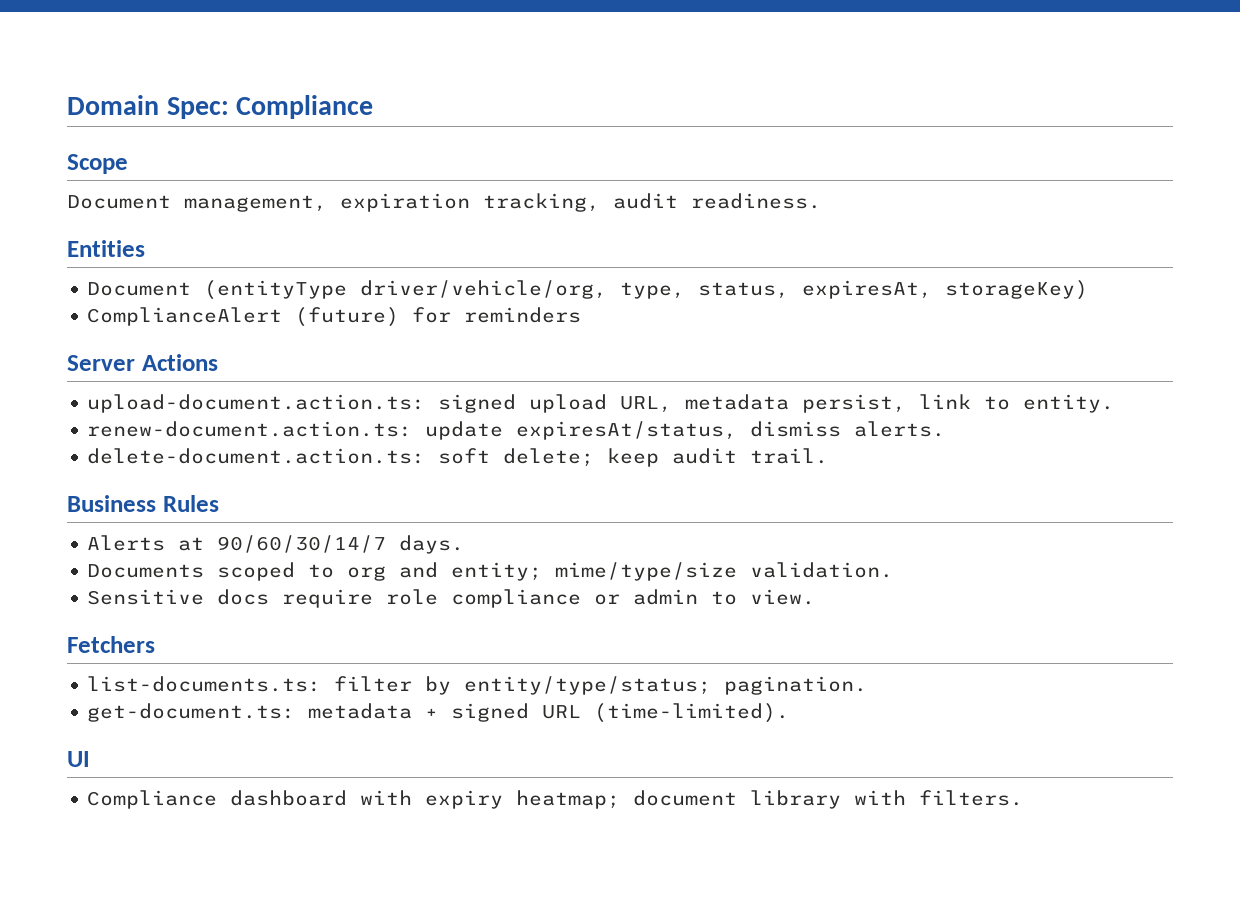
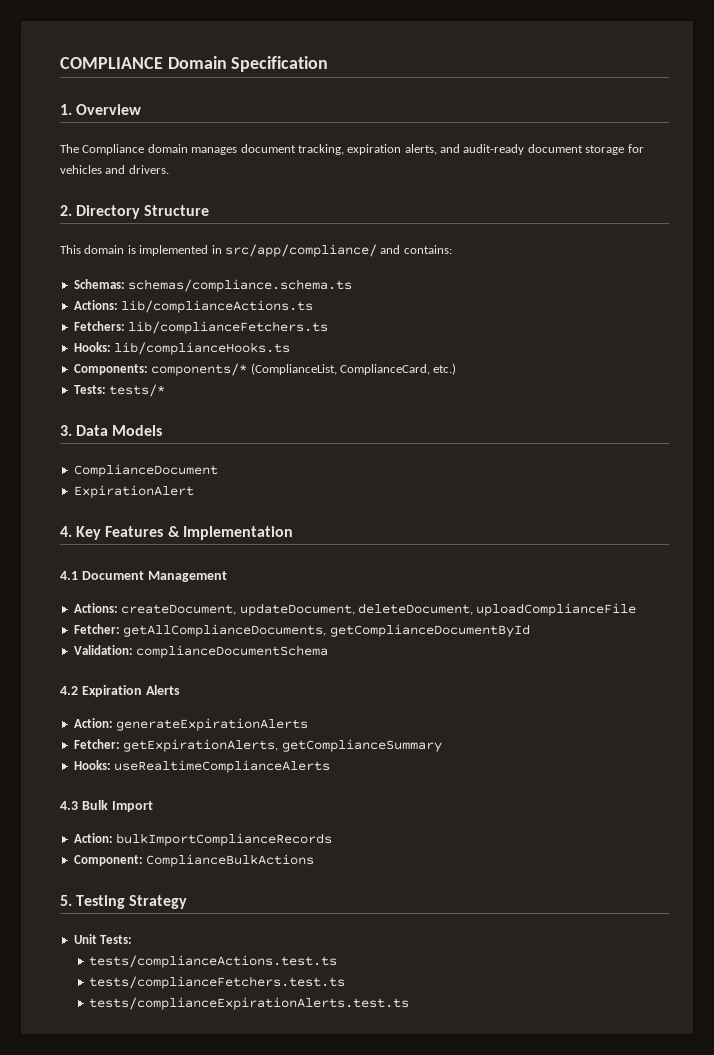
- Domain Spec: Compliance
- Scope
- Document management, expiration tracking, audit readiness.
- Entities
- Document (entityType driver/vehicle/org, type, status, expiresAt, storageKey)
- ComplianceAlert (future) for reminders
- Server Actions
- upload-document.action.ts: signed upload URL, metadata persist, link to entity.
- renew-document.action.ts: update expiresAt/status, dismiss alerts.
- delete-document.action.ts: soft delete; keep audit trail.
- Business Rules
- Alerts at 90/60/30/14/7 days.
- Documents scoped to org and entity; mime/type/size validation.
- Sensitive docs require role compliance or admin to view.
- Fetchers
- list-documents.ts: filter by entity/type/status; pagination.
- get-document.ts: metadata + signed URL (time-limited).
- UI
- Compliance dashboard with expiry heatmap; document library with filters.
+ COMPLIANCE Domain Specification
+ 1. Overview
+ The Compliance domain manages document tracking, expiration alerts, and audit-ready document storage for vehicles and drivers.
+ 2. Directory Structure
+ This domain is implemented in src/app/compliance/ and contains:
+ Schemas: schemas/compliance.schema.ts
+ Actions: lib/complianceActions.ts
+ Fetchers: lib/complianceFetchers.ts
+ Hooks: lib/complianceHooks.ts
+ Components: components/* (ComplianceList, ComplianceCard, etc.)
+ Tests: tests/*
+ 3. Data Models
+ ComplianceDocument
+ ExpirationAlert
+ 4. Key Features & Implementation
+ 4.1 Document Management
+ Actions: createDocument, updateDocument, deleteDocument, uploadComplianceFile
+ Fetcher: getAllComplianceDocuments, getComplianceDocumentById
+ Validation: complianceDocumentSchema
+ 4.2 Expiration Alerts
+ Action: generateExpirationAlerts
+ Fetcher: getExpirationAlerts, getComplianceSummary
+ Hooks: useRealtimeComplianceAlerts
+ 4.3 Bulk Import
+ Action: bulkImportComplianceRecords
+ Component: ComplianceBulkActions
+ 5. Testing Strategy
+ Unit Tests:
+ tests/complianceActions.test.ts
+ tests/complianceFetchers.test.ts
+ tests/complianceExpirationAlerts.test.ts

